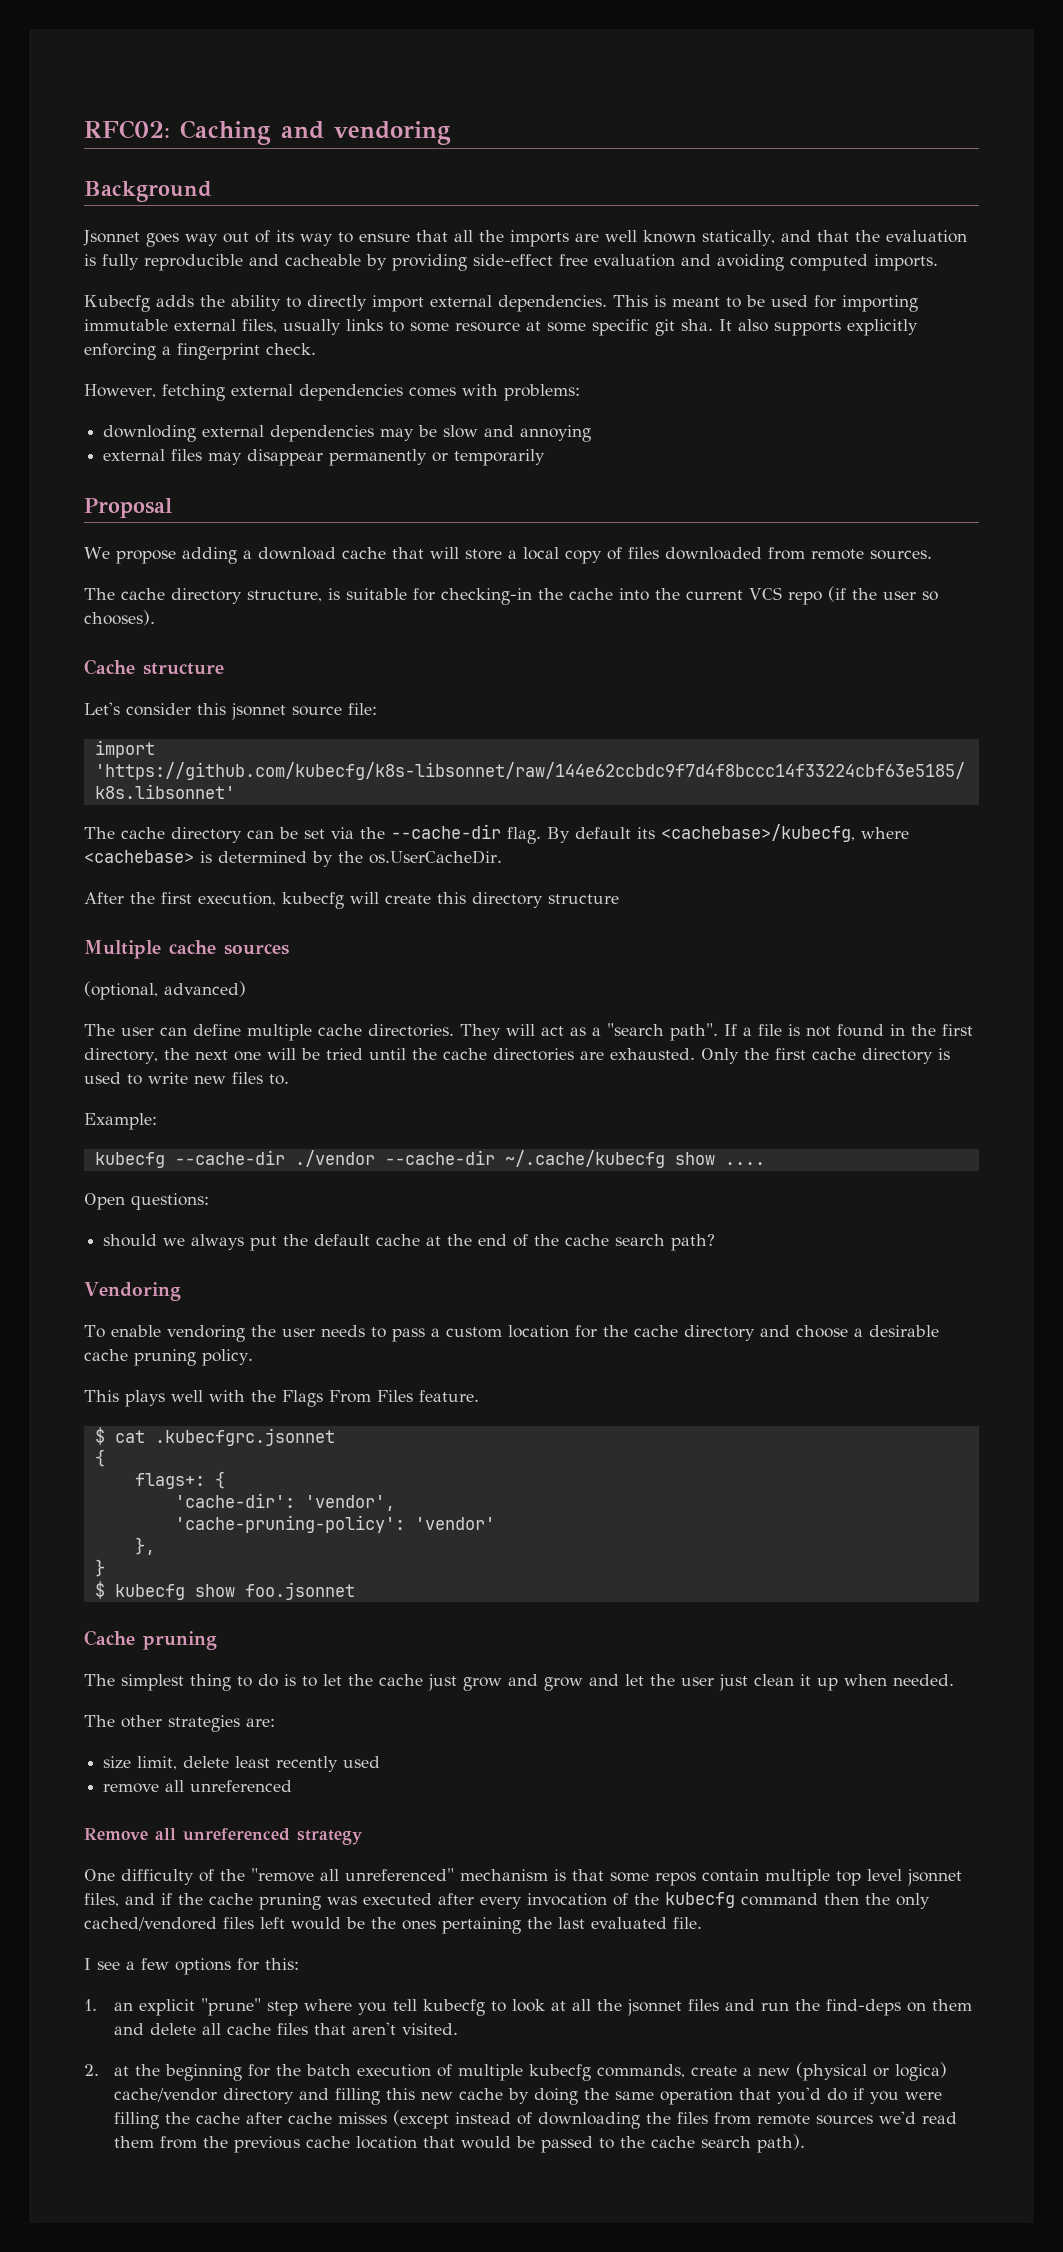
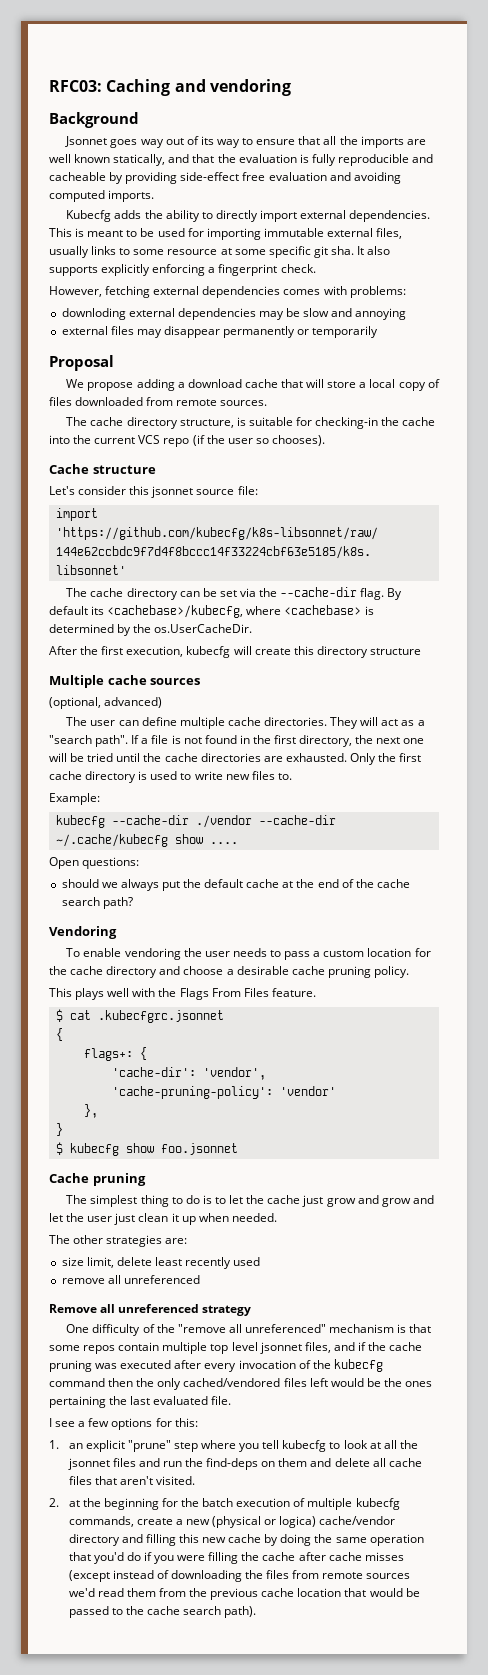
- RFC02: Caching and vendoring
+ RFC03: Caching and vendoring

